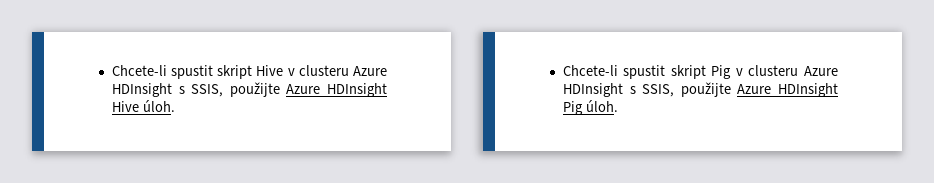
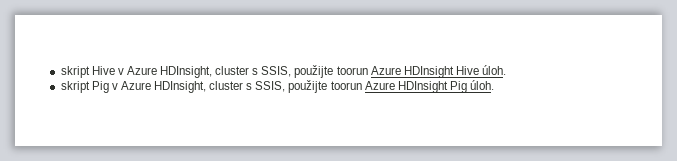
- Chcete-li spustit skript Hive v clusteru Azure HDInsight s SSIS, použijte Azure HDInsight Hive úloh.
+ skript Hive v Azure HDInsight, cluster s SSIS, použijte toorun Azure HDInsight Hive úloh.
- Chcete-li spustit skript Pig v clusteru Azure HDInsight s SSIS, použijte Azure HDInsight Pig úloh.
+ skript Pig v Azure HDInsight, cluster s SSIS, použijte toorun Azure HDInsight Pig úloh.

